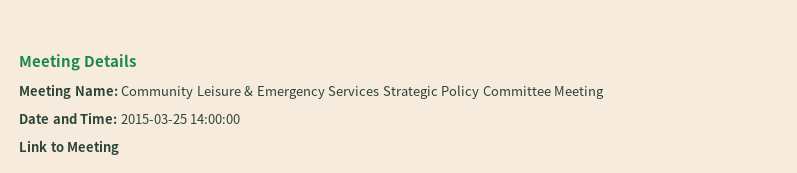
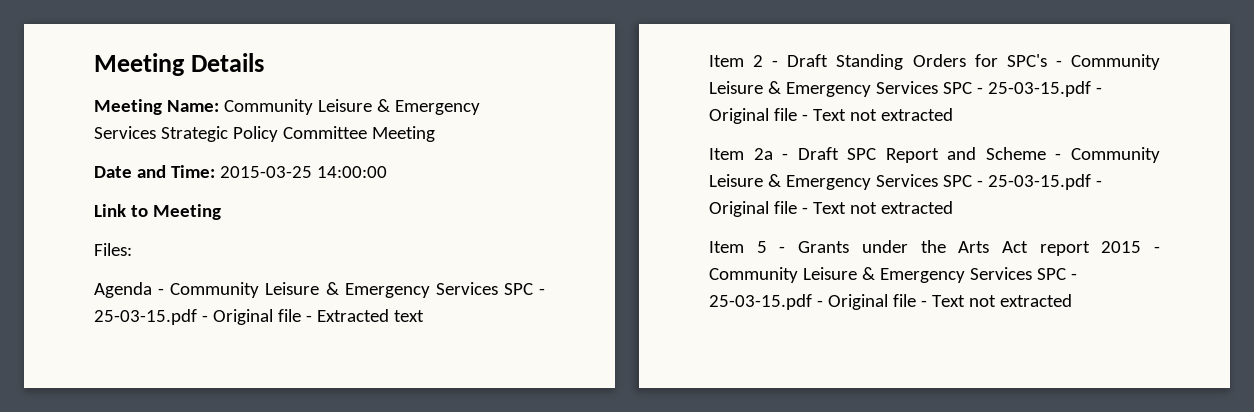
+ Files:
+ Agenda - Community Leisure & Emergency Services SPC - 25-03-15.pdf - Original file - Extracted text
+ Item 2 - Draft Standing Orders for SPC's - Community Leisure & Emergency Services SPC - 25-03-15.pdf - Original file - Text not extracted
+ Item 2a - Draft SPC Report and Scheme - Community Leisure & Emergency Services SPC - 25-03-15.pdf - Original file - Text not extracted
+ Item 5 - Grants under the Arts Act report 2015 - Community Leisure & Emergency Services SPC - 25-03-15.pdf - Original file - Text not extracted

